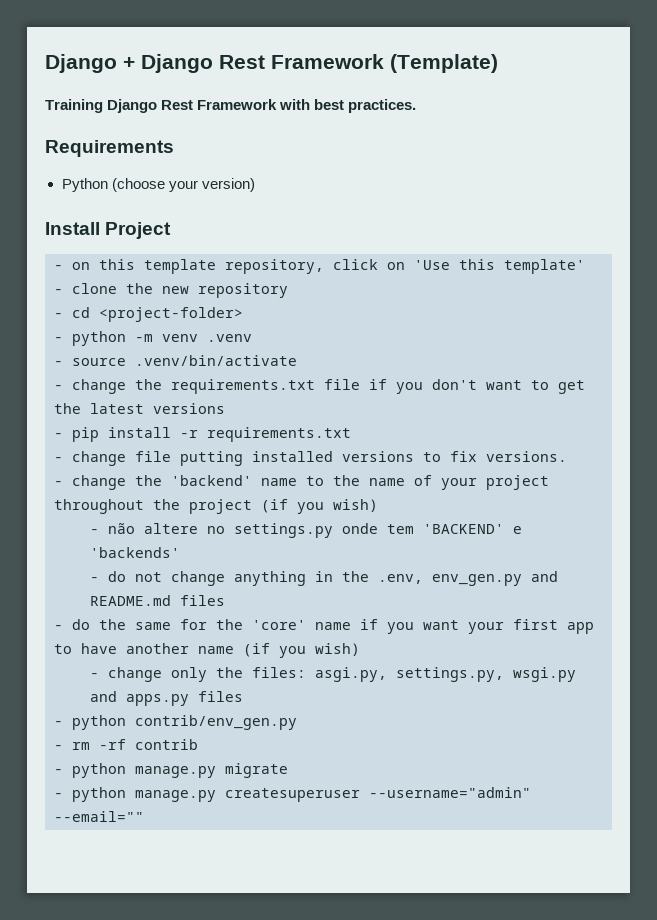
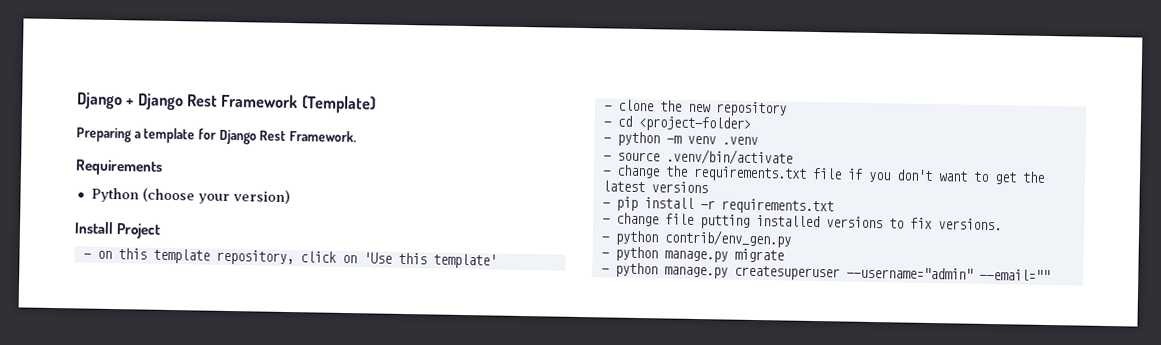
- Training Django Rest Framework with best practices.
+ Preparing a template for Django Rest Framework.
- - change the 'backend' name to the name of your project throughout the project (if you wish)
- - não altere no settings.py onde tem 'BACKEND' e 'backends'
- - do not change anything in the .env, env_gen.py and README.md files
- - do the same for the 'core' name if you want your first app to have another name (if you wish)
- - change only the files: asgi.py, settings.py, wsgi.py and apps.py files
- - rm -rf contrib

